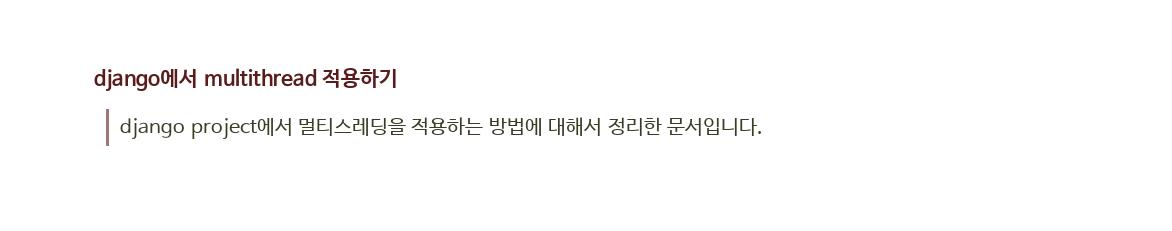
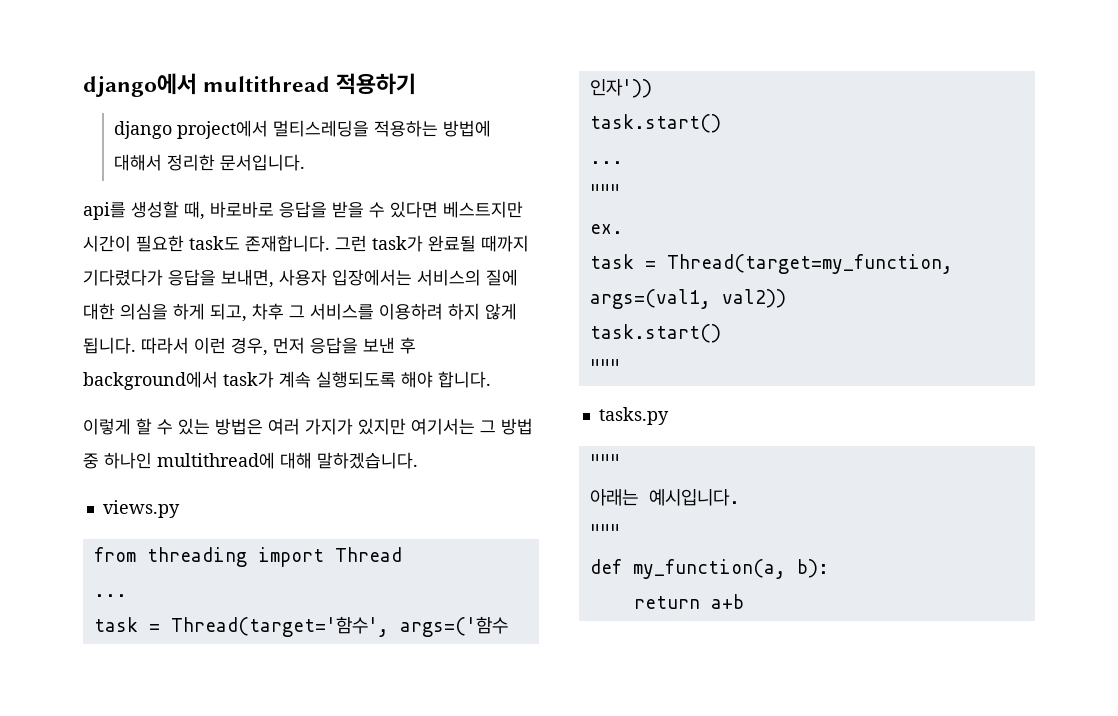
+ api를 생성할 때, 바로바로 응답을 받을 수 있다면 베스트지만 시간이 필요한 task도 존재합니다. 그런 task가 완료될 때까지 기다렸다가 응답을 보내면, 사용자 입장에서는 서비스의 질에 대한 의심을 하게 되고, 차후 그 서비스를 이용하려 하지 않게 됩니다. 따라서 이런 경우, 먼저 응답을 보낸 후 background에서 task가 계속 실행되도록 해야 합니다.
+ 이렇게 할 수 있는 방법은 여러 가지가 있지만 여기서는 그 방법 중 하나인 multithread에 대해 말하겠습니다.
+ views.py
+ from threading import Thread
+ ...
+ task = Thread(target='함수', args=('함수 인자'))
+ task.start()
+ ...
+ """
+ ex.
+ task = Thread(target=my_function, args=(val1, val2))
+ task.start()
+ """
+ tasks.py
+ """
+ 아래는 예시입니다.
+ """
+ def my_function(a, b):
+ return a+b

